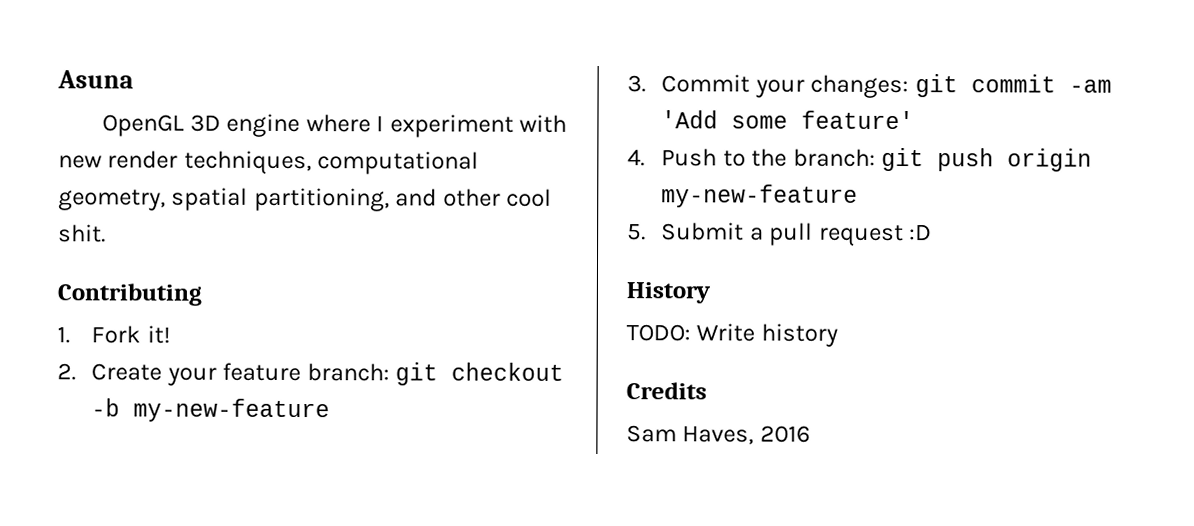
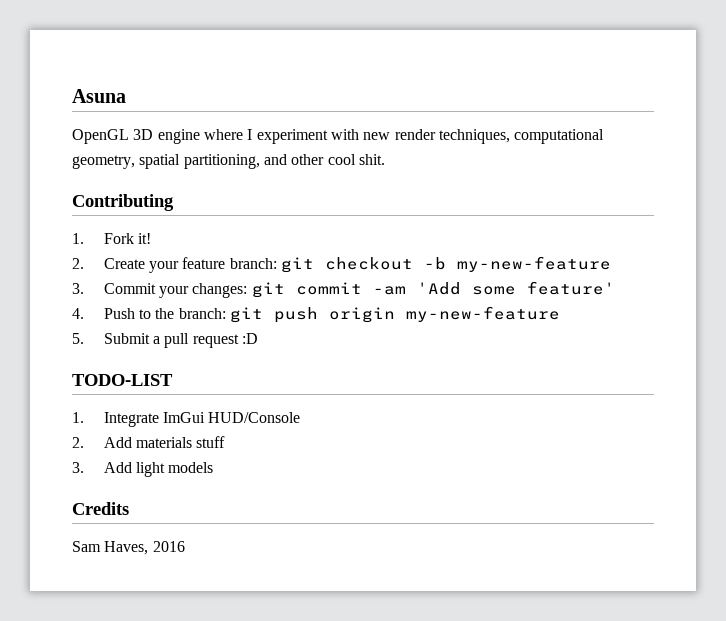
- History
- TODO: Write history
+ TODO-LIST
+ 1. Integrate ImGui HUD/Console
+ 2. Add materials stuff
+ 3. Add light models

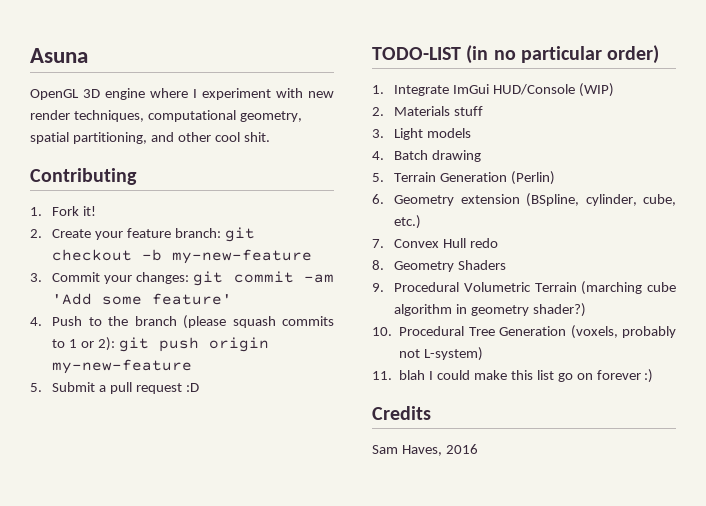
- 4. Push to the branch: git push origin my-new-feature
+ 4. Push to the branch (please squash commits to 1 or 2): git push origin my-new-feature
- TODO-LIST
+ TODO-LIST (in no particular order)
- 1. Integrate ImGui HUD/Console
- 2. Add materials stuff
+ 1. Integrate ImGui HUD/Console (WIP)
+ 2. Materials stuff
- 3. Add light models
+ 3. Light models
+ 4. Batch drawing
+ 5. Terrain Generation (Perlin)
+ 6. Geometry extension (BSpline, cylinder, cube, etc.)
+ 7. Convex Hull redo
+ 8. Geometry Shaders
+ 9. Procedural Volumetric Terrain (marching cube algorithm in geometry shader?)
+ 10. Procedural Tree Generation (voxels, probably not L-system)
+ 11. blah I could make this list go on forever :)

